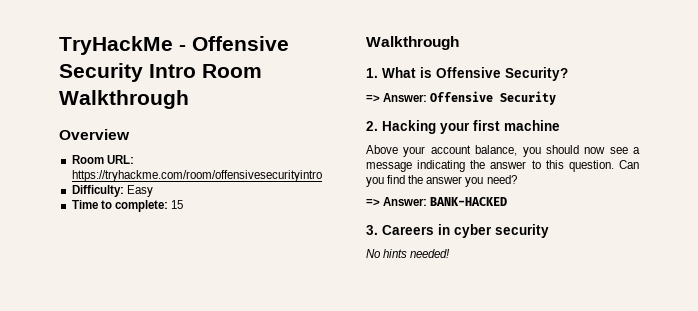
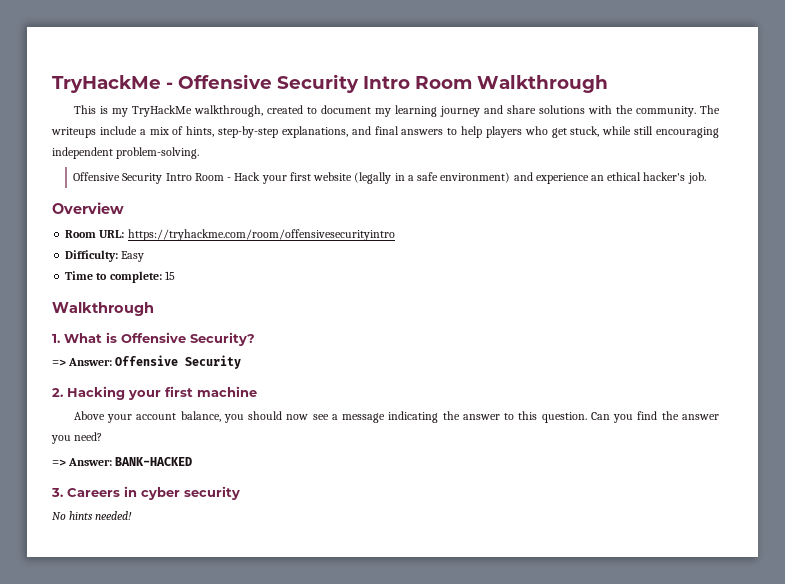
+ This is my TryHackMe walkthrough, created to document my learning journey and share solutions with the community. The writeups include a mix of hints, step-by-step explanations, and final answers to help players who get stuck, while still encouraging independent problem-solving.
+ Offensive Security Intro Room - Hack your first website (legally in a safe environment) and experience an ethical hacker's job.

